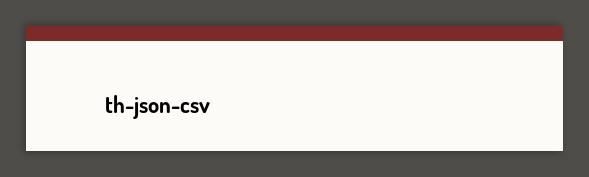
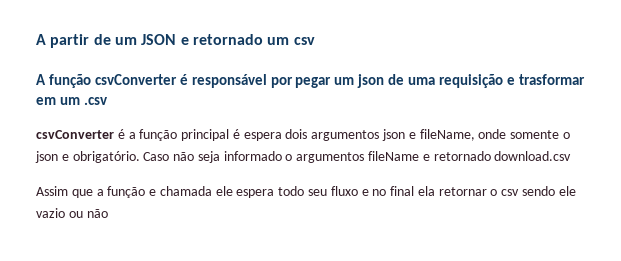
- th-json-csv
+ A partir de um JSON e retornado um csv
+ A função csvConverter é responsável por pegar um json de uma requisição e trasformar em um .csv
+ csvConverter é a função principal é espera dois argumentos json e fileName, onde somente o json e obrigatório. Caso não seja informado o argumentos fileName e retornado download.csv
+ Assim que a função e chamada ele espera todo seu fluxo e no final ela retornar o csv sendo ele vazio ou não

